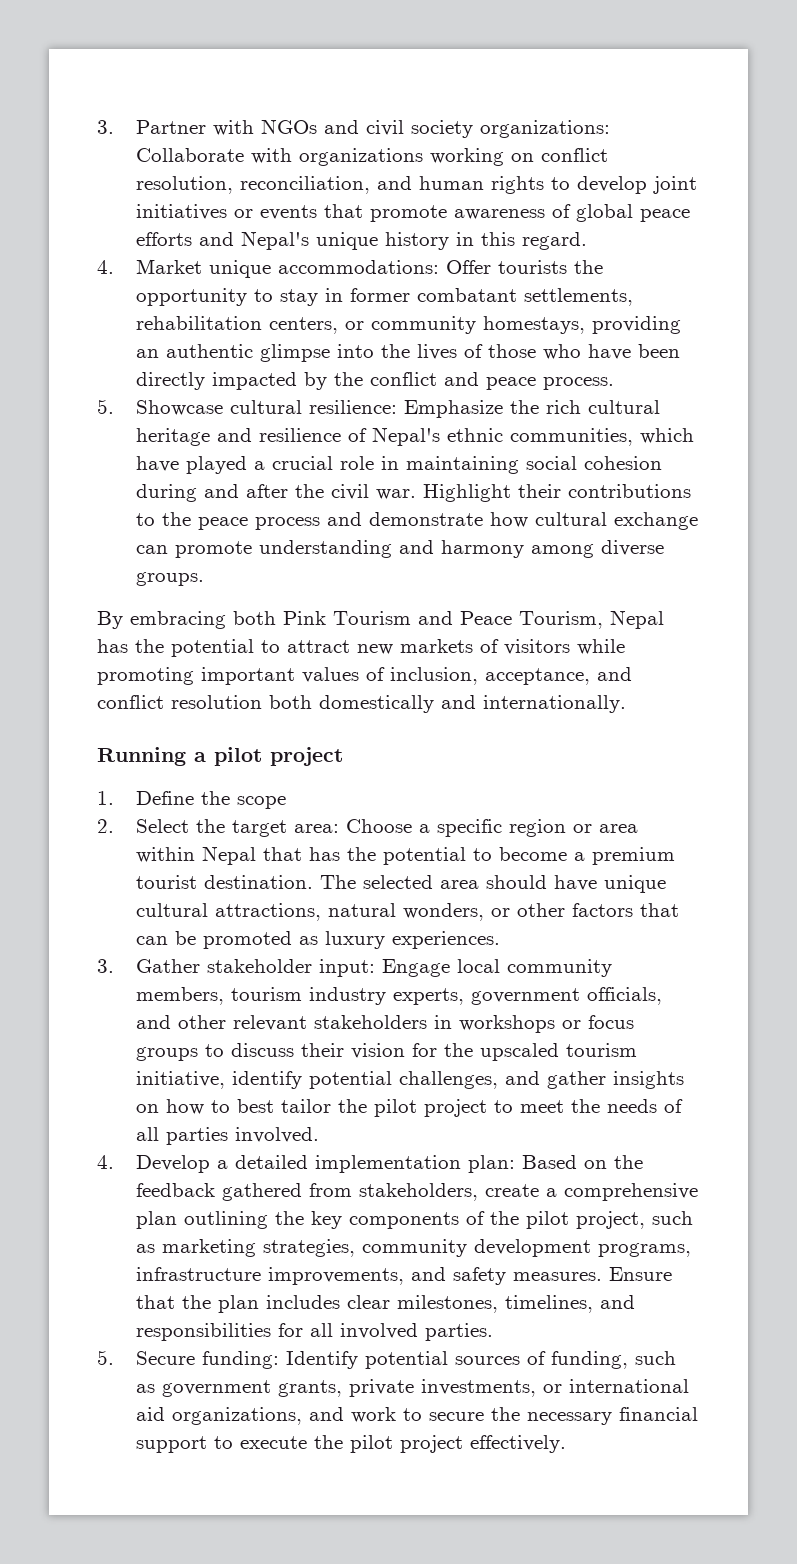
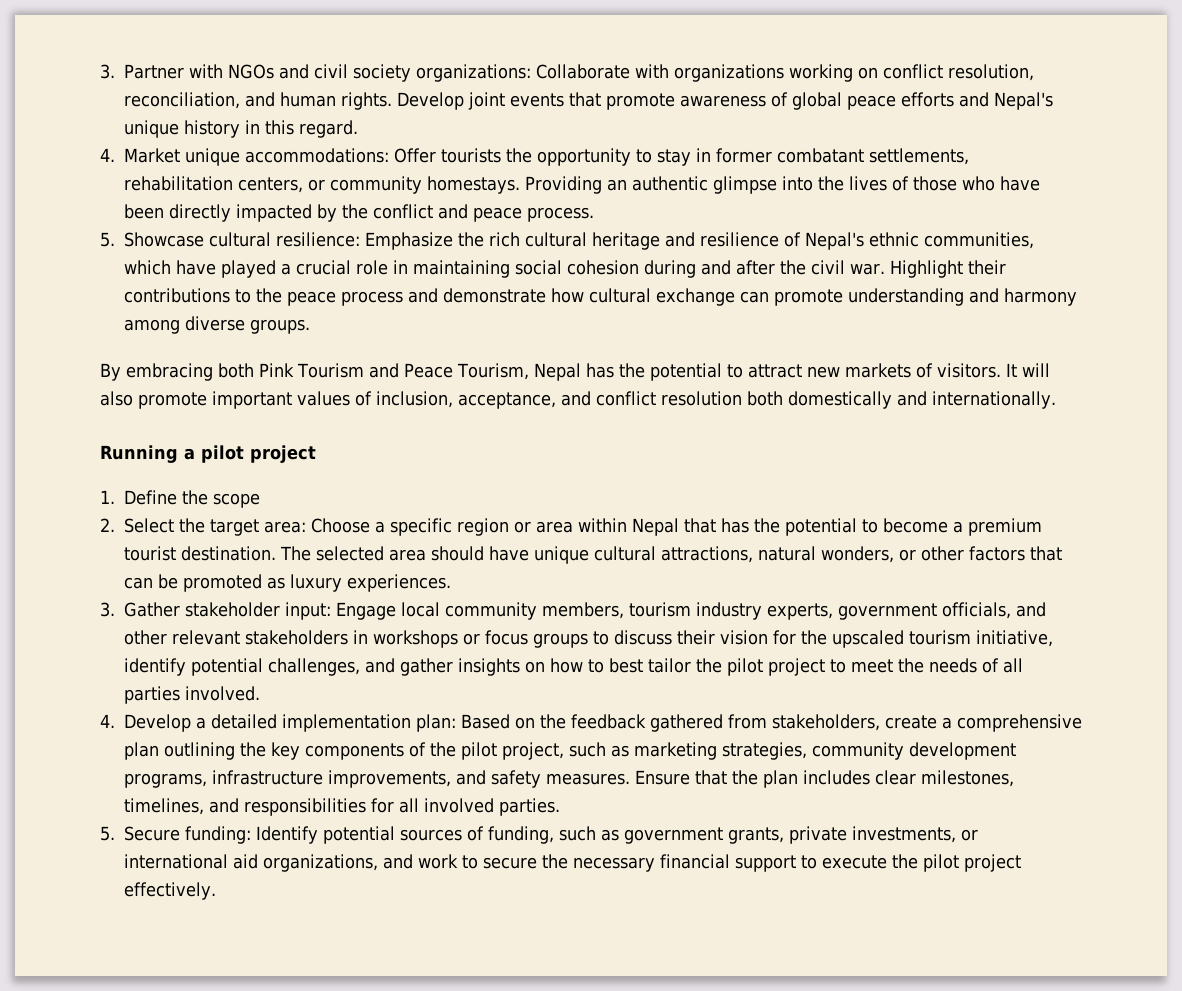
- 3. Partner with NGOs and civil society organizations: Collaborate with organizations working on conflict resolution, reconciliation, and human rights to develop joint initiatives or events that promote awareness of global peace efforts and Nepal's unique history in this regard.
+ 3. Partner with NGOs and civil society organizations: Collaborate with organizations working on conflict resolution, reconciliation, and human rights. Develop joint events that promote awareness of global peace efforts and Nepal's unique history in this regard.
- 4. Market unique accommodations: Offer tourists the opportunity to stay in former combatant settlements, rehabilitation centers, or community homestays, providing an authentic glimpse into the lives of those who have been directly impacted by the conflict and peace process.
+ 4. Market unique accommodations: Offer tourists the opportunity to stay in former combatant settlements, rehabilitation centers, or community homestays. Providing an authentic glimpse into the lives of those who have been directly impacted by the conflict and peace process.
- By embracing both Pink Tourism and Peace Tourism, Nepal has the potential to attract new markets of visitors while promoting important values of inclusion, acceptance, and conflict resolution both domestically and internationally.
+ By embracing both Pink Tourism and Peace Tourism, Nepal has the potential to attract new markets of visitors. It will also promote important values of inclusion, acceptance, and conflict resolution both domestically and internationally.

